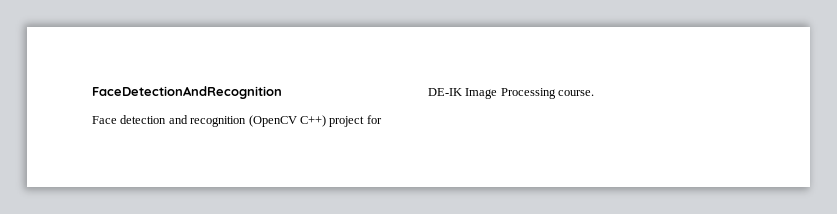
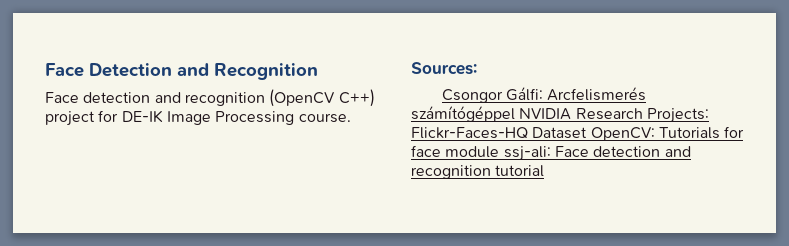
- FaceDetectionAndRecognition
+ Face Detection and Recognition
+ Sources:
+ Csongor Gálfi: Arcfelismerés számítógéppel NVIDIA Research Projects: Flickr-Faces-HQ Dataset OpenCV: Tutorials for face module ssj-ali: Face detection and recognition tutorial

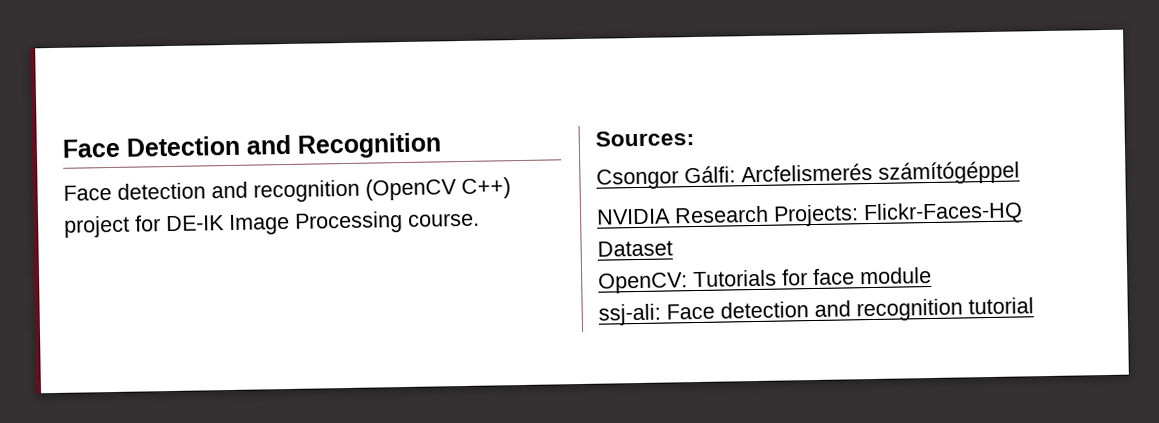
- Csongor Gálfi: Arcfelismerés számítógéppel NVIDIA Research Projects: Flickr-Faces-HQ Dataset OpenCV: Tutorials for face module ssj-ali: Face detection and recognition tutorial
+ Csongor Gálfi: Arcfelismerés számítógéppel
+ NVIDIA Research Projects: Flickr-Faces-HQ Dataset
+ OpenCV: Tutorials for face module
+ ssj-ali: Face detection and recognition tutorial

